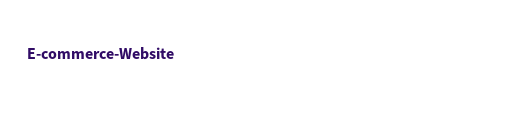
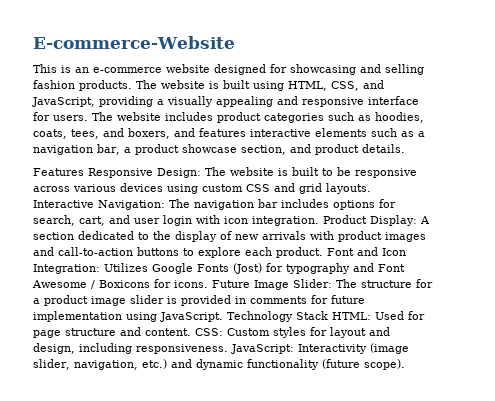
+ This is an e-commerce website designed for showcasing and selling fashion products. The website is built using HTML, CSS, and JavaScript, providing a visually appealing and responsive interface for users. The website includes product categories such as hoodies, coats, tees, and boxers, and features interactive elements such as a navigation bar, a product showcase section, and product details.
+ Features Responsive Design: The website is built to be responsive across various devices using custom CSS and grid layouts. Interactive Navigation: The navigation bar includes options for search, cart, and user login with icon integration. Product Display: A section dedicated to the display of new arrivals with product images and call-to-action buttons to explore each product. Font and Icon Integration: Utilizes Google Fonts (Jost) for typography and Font Awesome / Boxicons for icons. Future Image Slider: The structure for a product image slider is provided in comments for future implementation using JavaScript. Technology Stack HTML: Used for page structure and content. CSS: Custom styles for layout and design, including responsiveness. JavaScript: Interactivity (image slider, navigation, etc.) and dynamic functionality (future scope).

